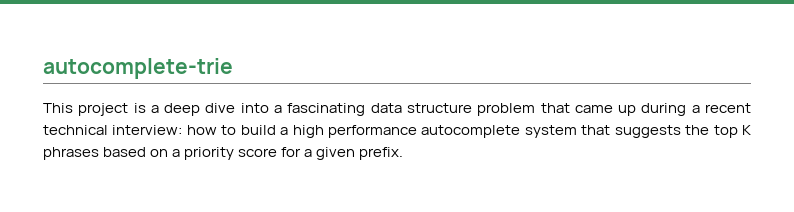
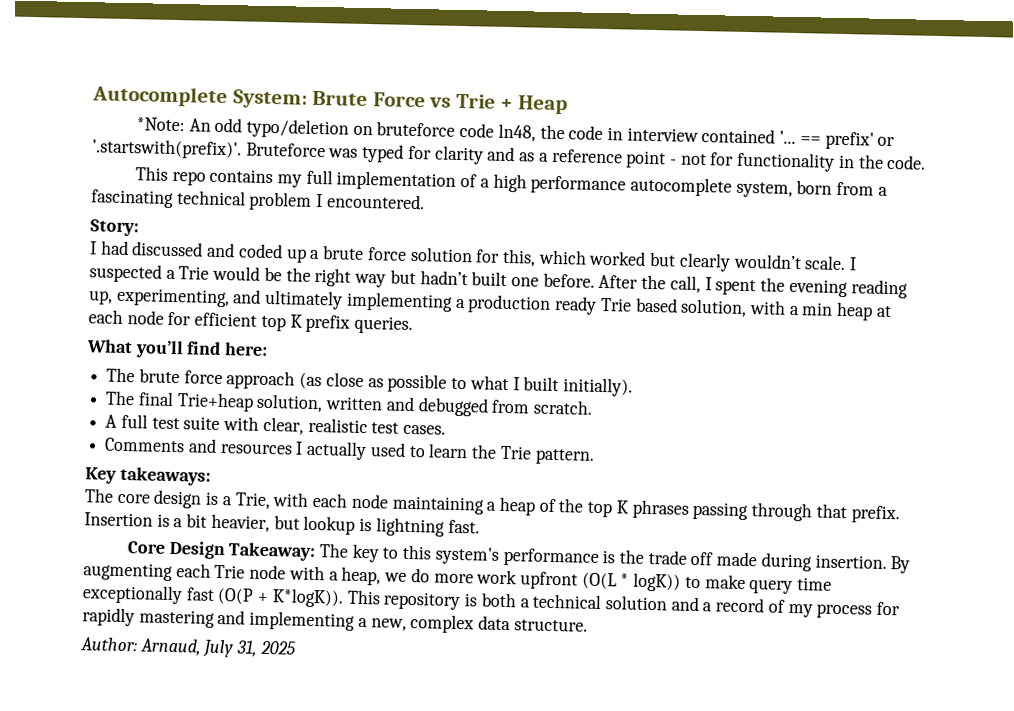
- autocomplete-trie
- This project is a deep dive into a fascinating data structure problem that came up during a recent technical interview: how to build a high performance autocomplete system that suggests the top K phrases based on a priority score for a given prefix.
+ Autocomplete System: Brute Force vs Trie + Heap
+ *Note: An odd typo/deletion on bruteforce code ln48, the code in interview contained '... == prefix' or '.startswith(prefix)'. Bruteforce was typed for clarity and as a reference point - not for functionality in the code.
+ This repo contains my full implementation of a high performance autocomplete system, born from a fascinating technical problem I encountered.
+ Story:
+ I had discussed and coded up a brute force solution for this, which worked but clearly wouldn’t scale. I suspected a Trie would be the right way but hadn’t built one before. After the call, I spent the evening reading up, experimenting, and ultimately implementing a production ready Trie based solution, with a min heap at each node for efficient top K prefix queries.
+ What you’ll find here:
+ The brute force approach (as close as possible to what I built initially).
+ The final Trie+heap solution, written and debugged from scratch.
+ A full test suite with clear, realistic test cases.
+ Comments and resources I actually used to learn the Trie pattern.
+ Key takeaways:
+ The core design is a Trie, with each node maintaining a heap of the top K phrases passing through that prefix. Insertion is a bit heavier, but lookup is lightning fast.
+ Core Design Takeaway: The key to this system's performance is the trade off made during insertion. By augmenting each Trie node with a heap, we do more work upfront (O(L * logK)) to make query time exceptionally fast (O(P + K*logK)). This repository is both a technical solution and a record of my process for rapidly mastering and implementing a new, complex data structure.
+ Author: Arnaud, July 31, 2025

